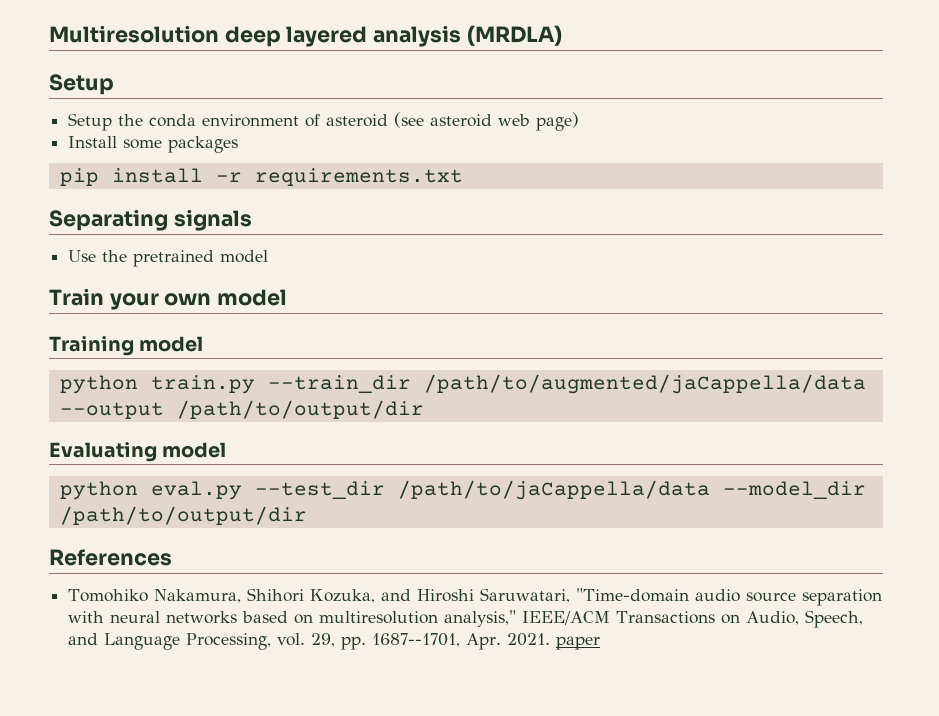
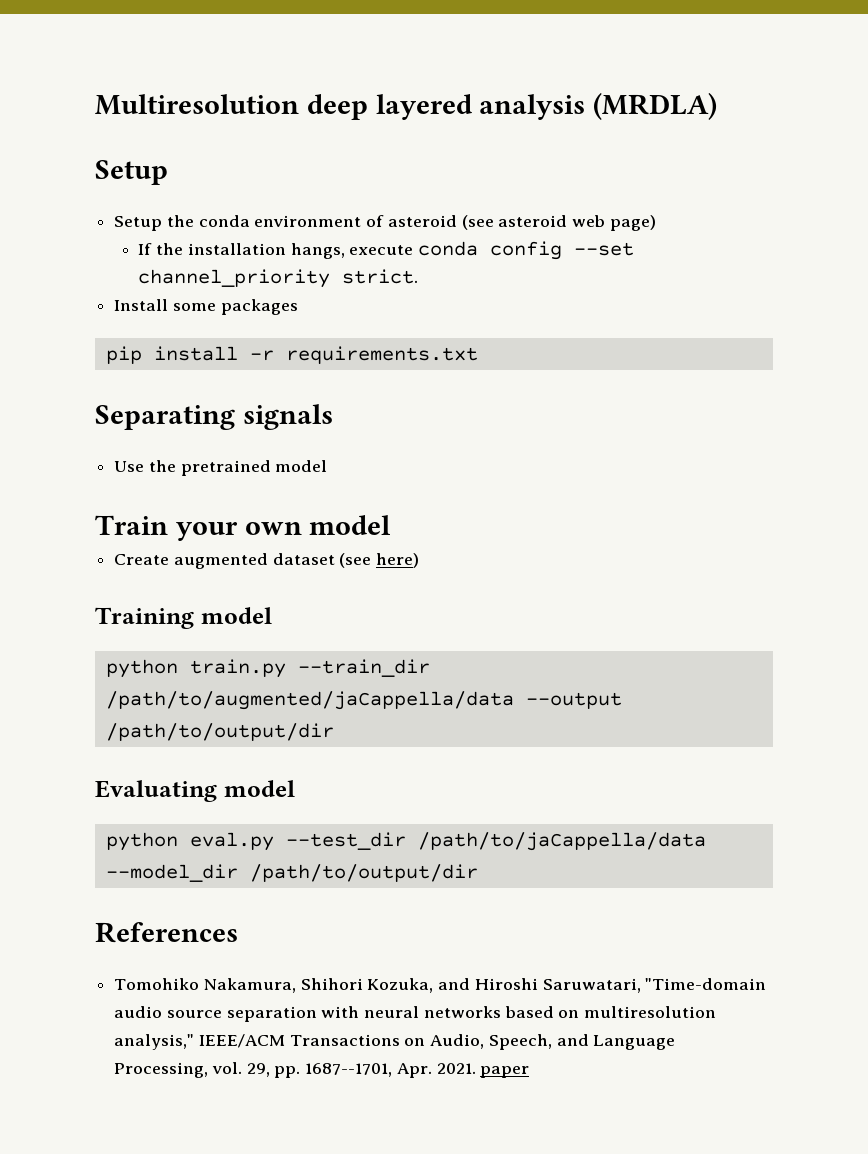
+ If the installation hangs, execute conda config --set channel_priority strict.
+ Create augmented dataset (see here)

